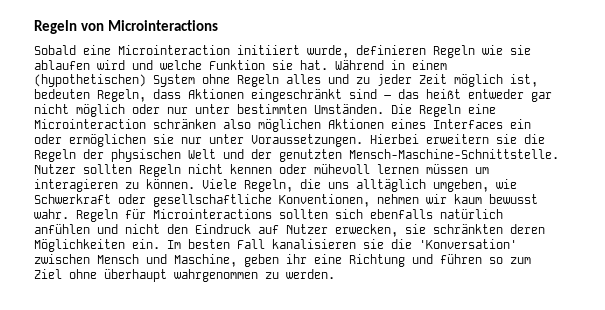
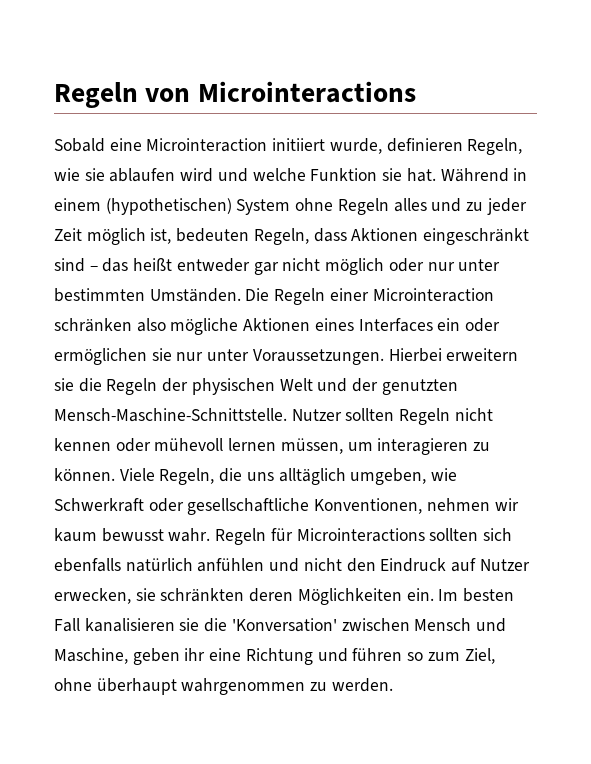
- Sobald eine Microinteraction initiiert wurde, definieren Regeln wie sie ablaufen wird und welche Funktion sie hat.
+ Sobald eine Microinteraction initiiert wurde, definieren Regeln, wie sie ablaufen wird und welche Funktion sie hat.
- Die Regeln eine Microinteraction schränken also möglichen Aktionen eines Interfaces ein oder ermöglichen sie nur unter Voraussetzungen.
+ Die Regeln einer Microinteraction schränken also mögliche Aktionen eines Interfaces ein oder ermöglichen sie nur unter Voraussetzungen.
- Nutzer sollten Regeln nicht kennen oder mühevoll lernen müssen um interagieren zu können.
+ Nutzer sollten Regeln nicht kennen oder mühevoll lernen müssen, um interagieren zu können.
- Im besten Fall kanalisieren sie die 'Konversation' zwischen Mensch und Maschine, geben ihr eine Richtung und führen so zum Ziel ohne überhaupt wahrgenommen zu werden.
+ Im besten Fall kanalisieren sie die 'Konversation' zwischen Mensch und Maschine, geben ihr eine Richtung und führen so zum Ziel, ohne überhaupt wahrgenommen zu werden.

